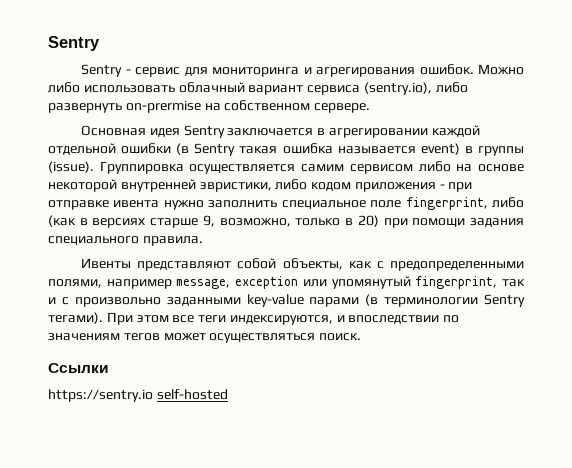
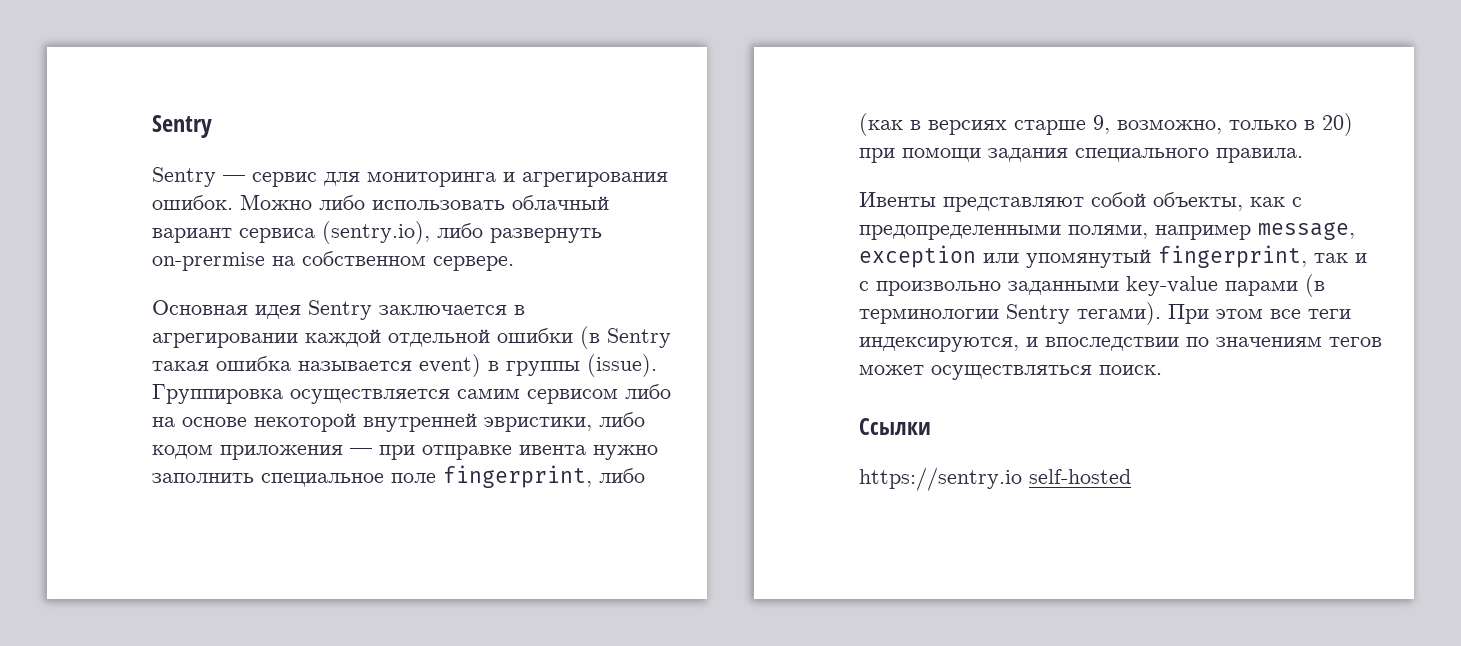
- Sentry - сервис для мониторинга и агрегирования ошибок.
+ Sentry — сервис для мониторинга и агрегирования ошибок.
- Группировка осуществляется самим сервисом либо на основе некоторой внутренней эвристики, либо кодом приложения - при отправке ивента нужно заполнить специальное поле fingerprint, либо (как в версиях старше 9, возможно, только в 20) при помощи задания специального правила.
+ Группировка осуществляется самим сервисом либо на основе некоторой внутренней эвристики, либо кодом приложения — при отправке ивента нужно заполнить специальное поле fingerprint, либо (как в версиях старше 9, возможно, только в 20) при помощи задания специального правила.

